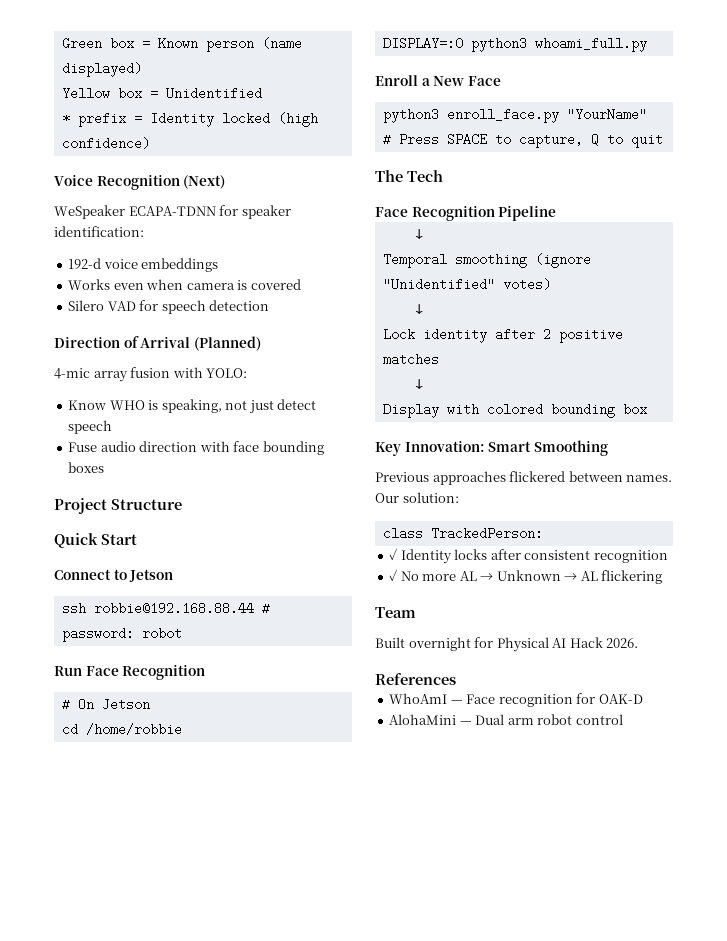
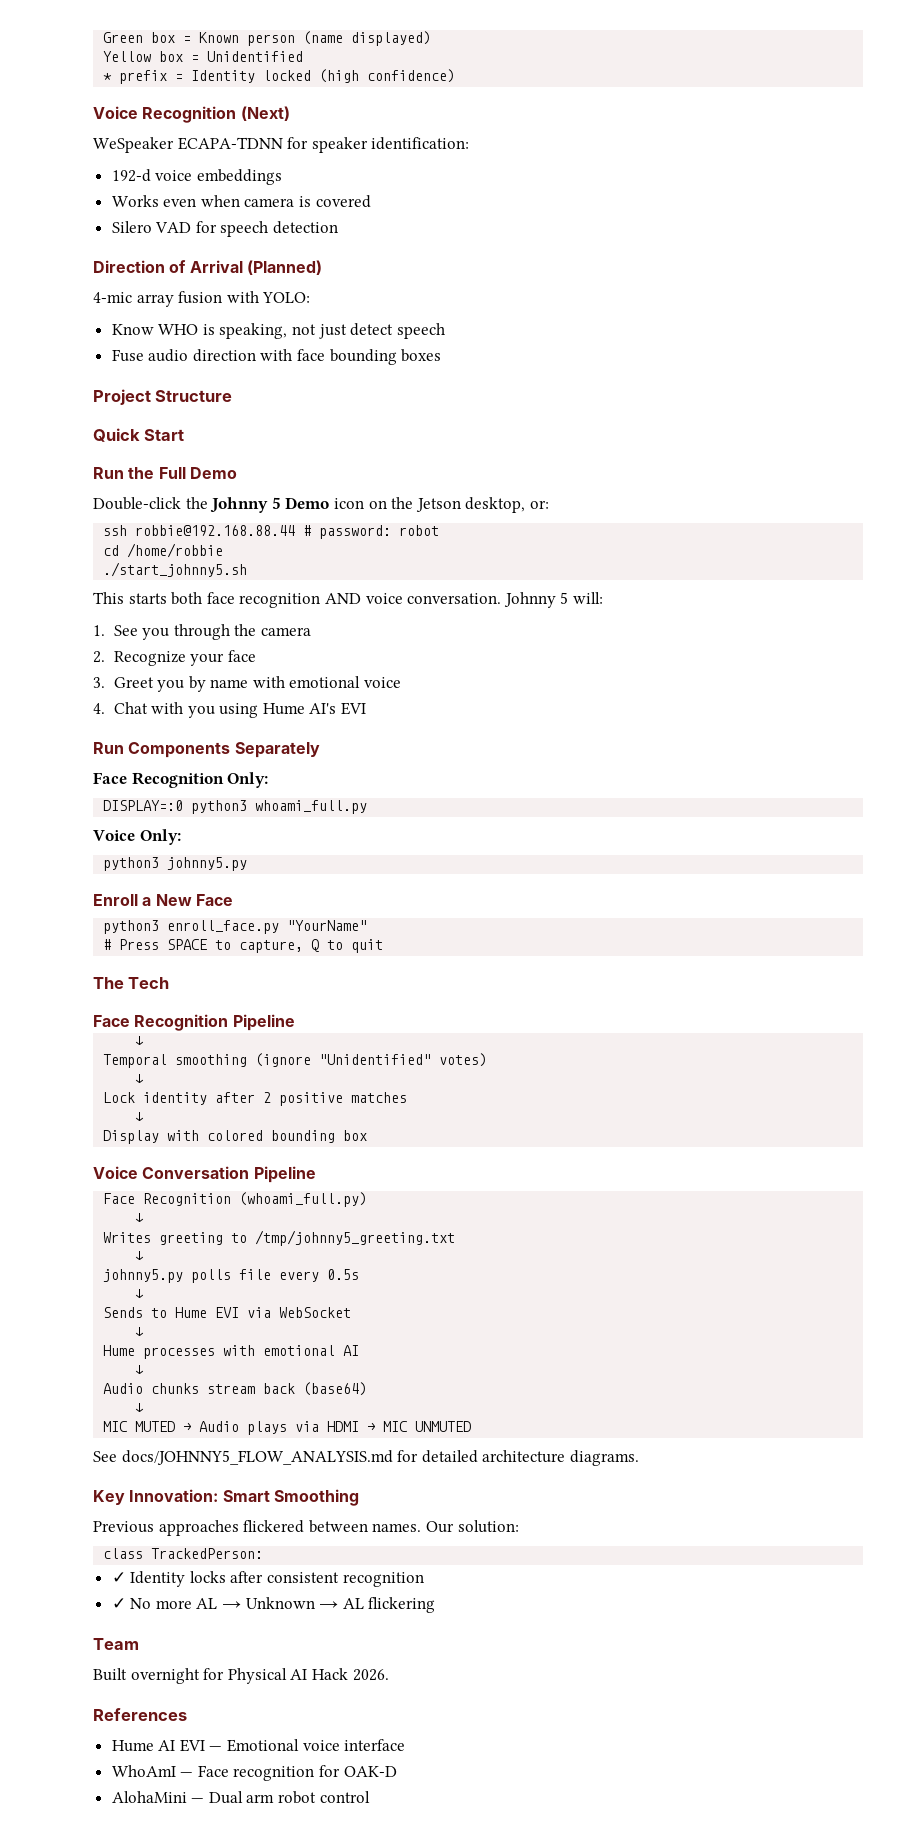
- Connect to Jetson
+ Run the Full Demo
+ Double-click the Johnny 5 Demo icon on the Jetson desktop, or:
- Run Face Recognition
- # On Jetson
  cd /home/robbie
+ ./start_johnny5.sh
+ This starts both face recognition AND voice conversation. Johnny 5 will:
+ 1. See you through the camera
+ 2. Recognize your face
+ 3. Greet you by name with emotional voice
+ 4. Chat with you using Hume AI's EVI
+ Run Components Separately
+ Face Recognition Only:
+ Voice Only:
+ python3 johnny5.py
+ Voice Conversation Pipeline
+ Face Recognition (whoami_full.py)
+ ↓
+ Writes greeting to /tmp/johnny5_greeting.txt
+ ↓
+ johnny5.py polls file every 0.5s
+ ↓
+ Sends to Hume EVI via WebSocket
+ ↓
+ Hume processes with emotional AI
+ ↓
+ Audio chunks stream back (base64)
+ ↓
+ MIC MUTED → Audio plays via HDMI → MIC UNMUTED
+ See docs/JOHNNY5_FLOW_ANALYSIS.md for detailed architecture diagrams.
+ Hume AI EVI — Emotional voice interface

